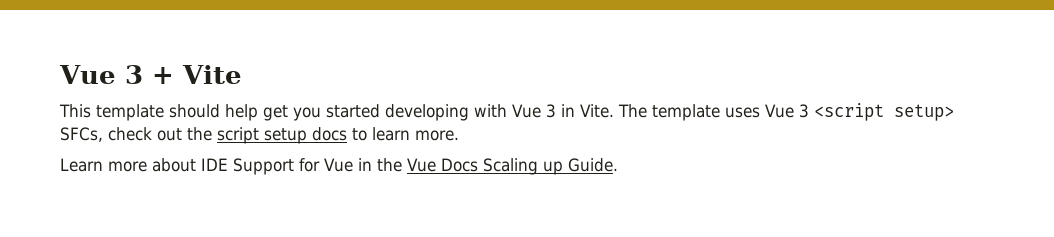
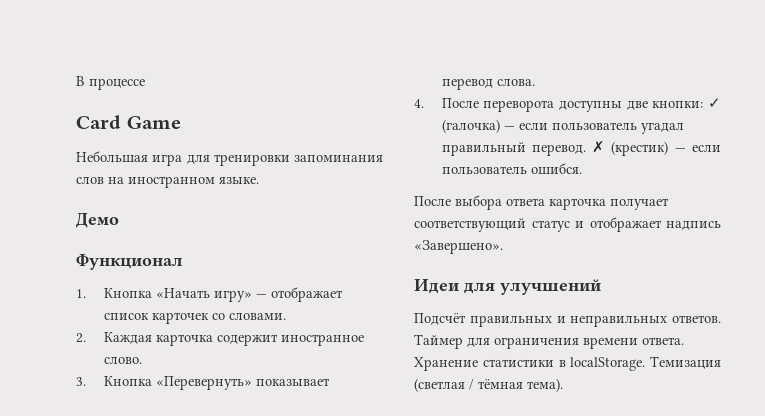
- Vue 3 + Vite
- This template should help get you started developing with Vue 3 in Vite. The template uses Vue 3 <script setup> SFCs, check out the script setup docs to learn more.
- Learn more about IDE Support for Vue in the Vue Docs Scaling up Guide.
+ В процессе
+ Card Game
+ Небольшая игра для тренировки запоминания слов на иностранном языке.
+ Демо
+ Функционал
+ 1. Кнопка «Начать игру» — отображает список карточек со словами.
+ 2. Каждая карточка содержит иностранное слово.
+ 3. Кнопка «Перевернуть» показывает перевод слова.
+ 4. После переворота доступны две кнопки: ✓ (галочка) — если пользователь угадал правильный перевод. ✗ (крестик) — если пользователь ошибся.
+ После выбора ответа карточка получает соответствующий статус и отображает надпись «Завершено».
+ Идеи для улучшений
+ Подсчёт правильных и неправильных ответов. Таймер для ограничения времени ответа. Хранение статистики в localStorage. Темизация (светлая / тёмная тема).

